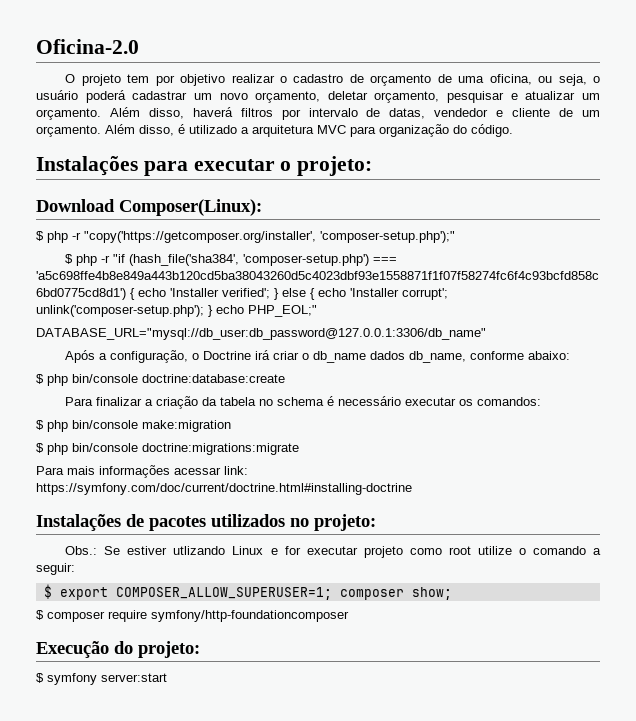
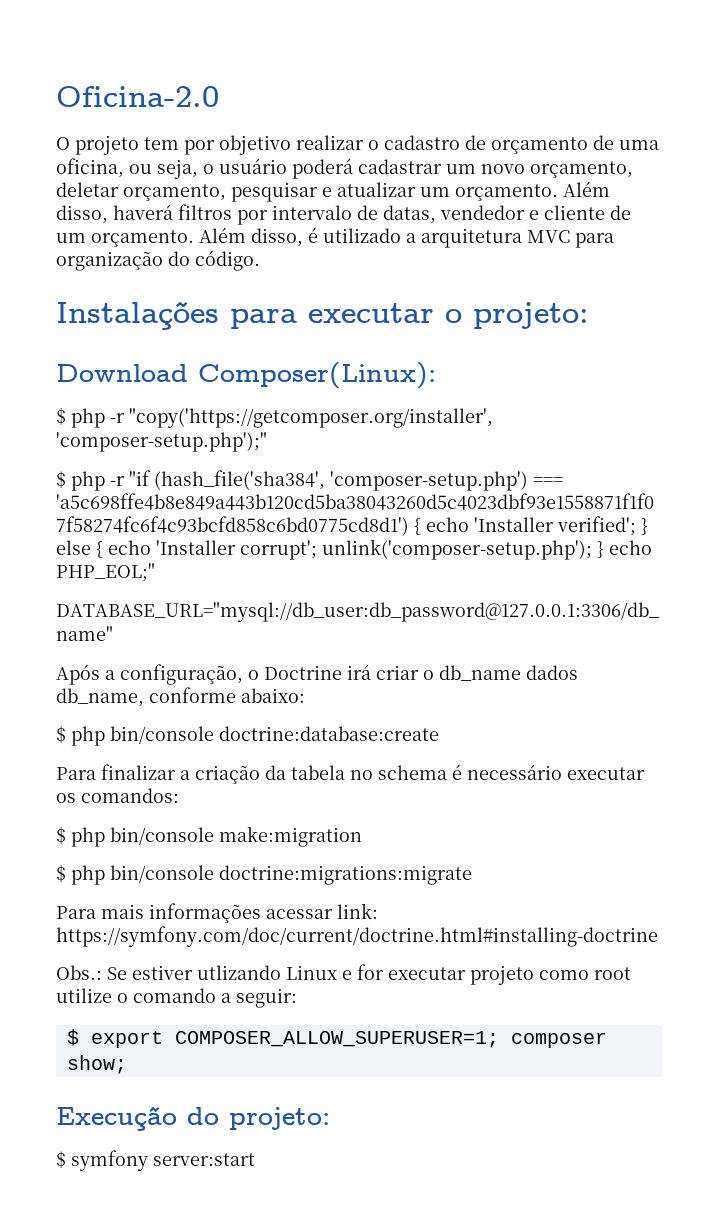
- Instalações de pacotes utilizados no projeto:
- $ composer require symfony/http-foundationcomposer

